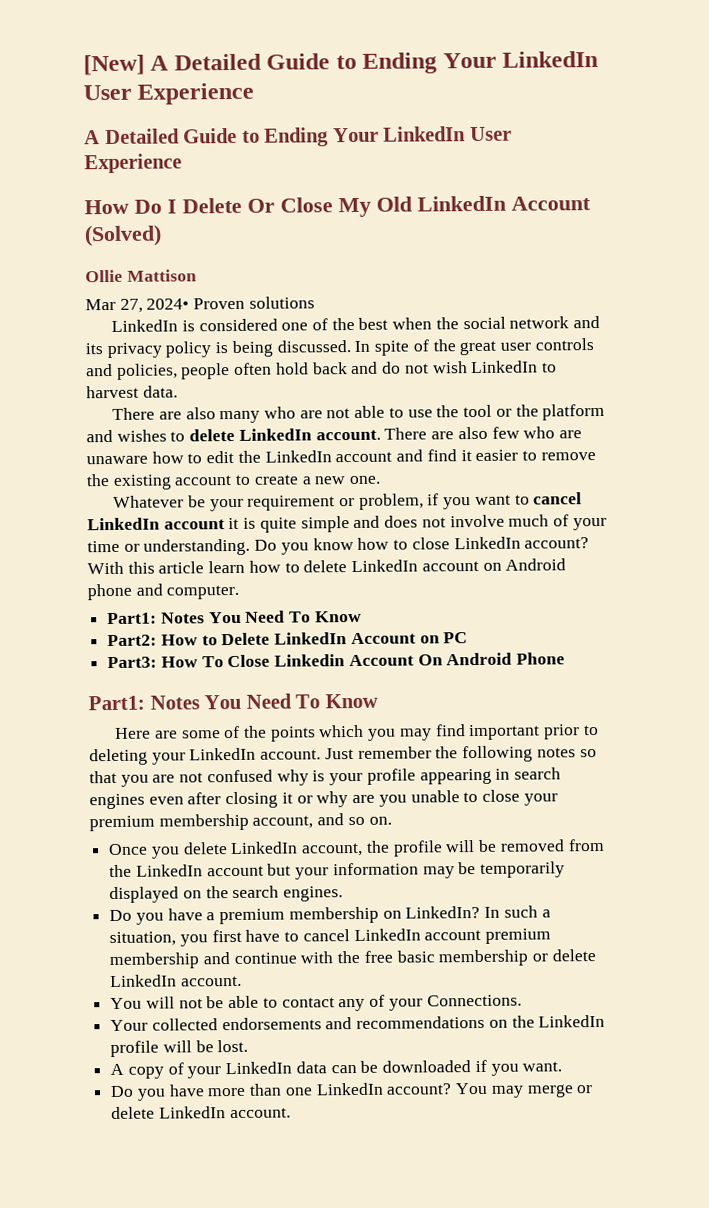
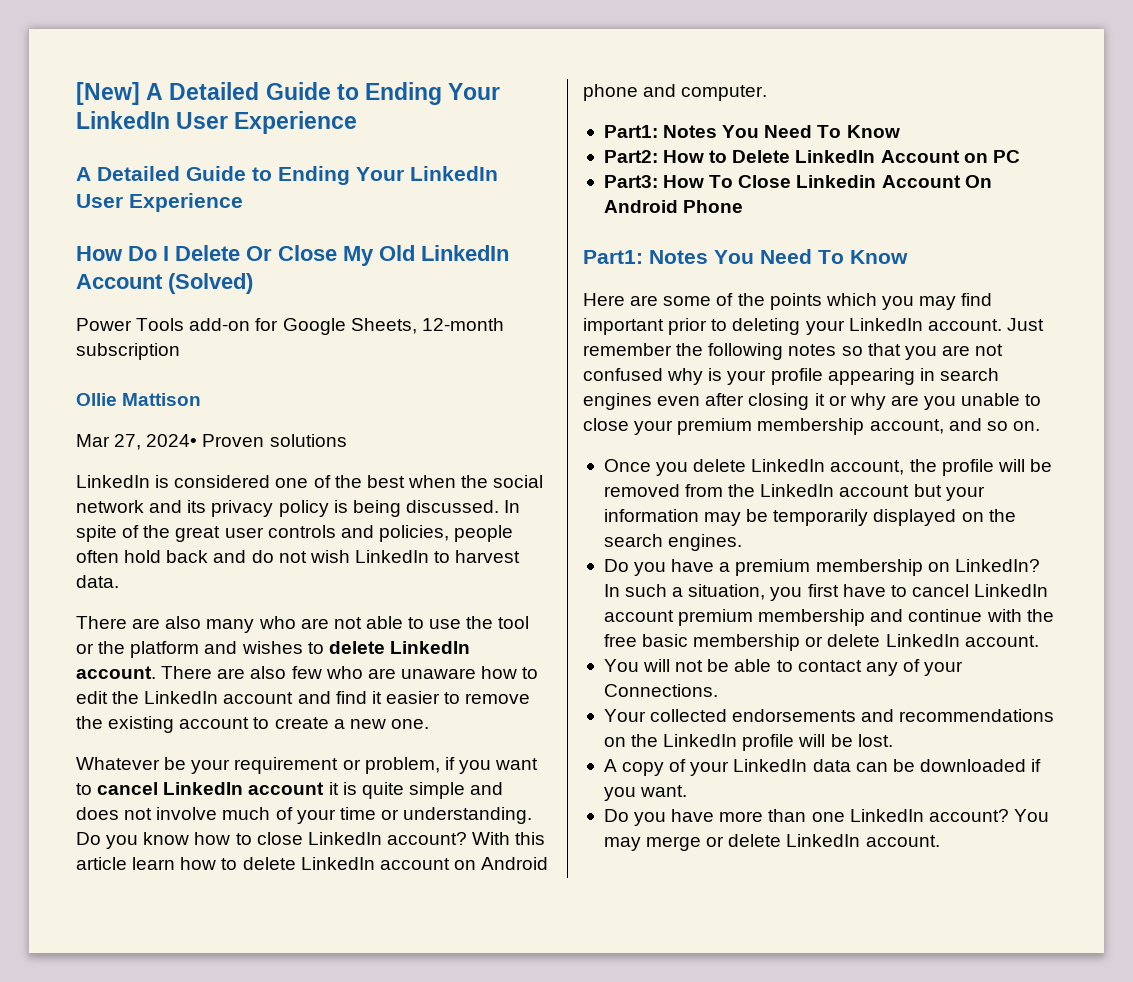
+ Power Tools add-on for Google Sheets, 12-month subscription

